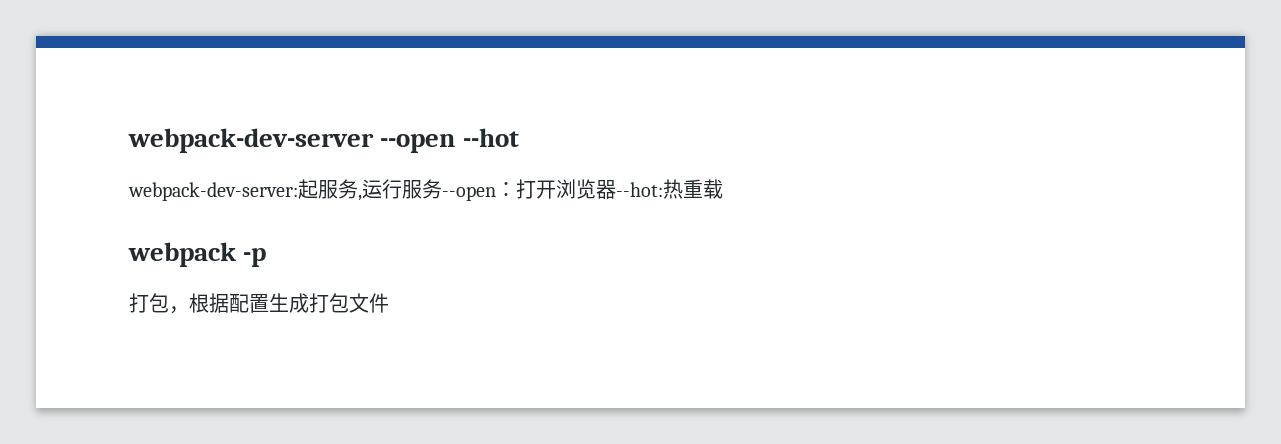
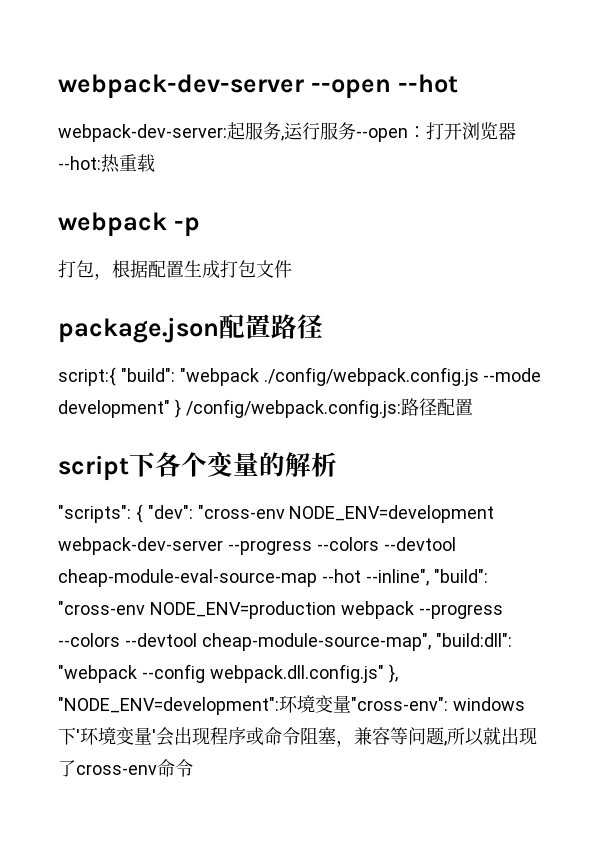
+ package.json配置路径
+ script:{ "build": "webpack ./config/webpack.config.js --mode development" } /config/webpack.config.js:路径配置
+ script下各个变量的解析
+ "scripts": { "dev": "cross-env NODE_ENV=development webpack-dev-server --progress --colors --devtool cheap-module-eval-source-map --hot --inline", "build": "cross-env NODE_ENV=production webpack --progress --colors --devtool cheap-module-source-map", "build:dll": "webpack --config webpack.dll.config.js" }, "NODE_ENV=development":环境变量"cross-env": windows下'环境变量'会出现程序或命令阻塞，兼容等问题,所以就出现了cross-env命令

